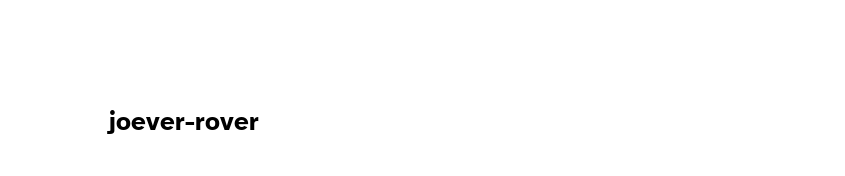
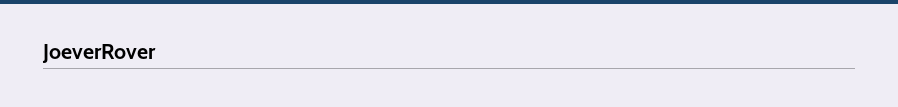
- joever-rover
+ JoeverRover

